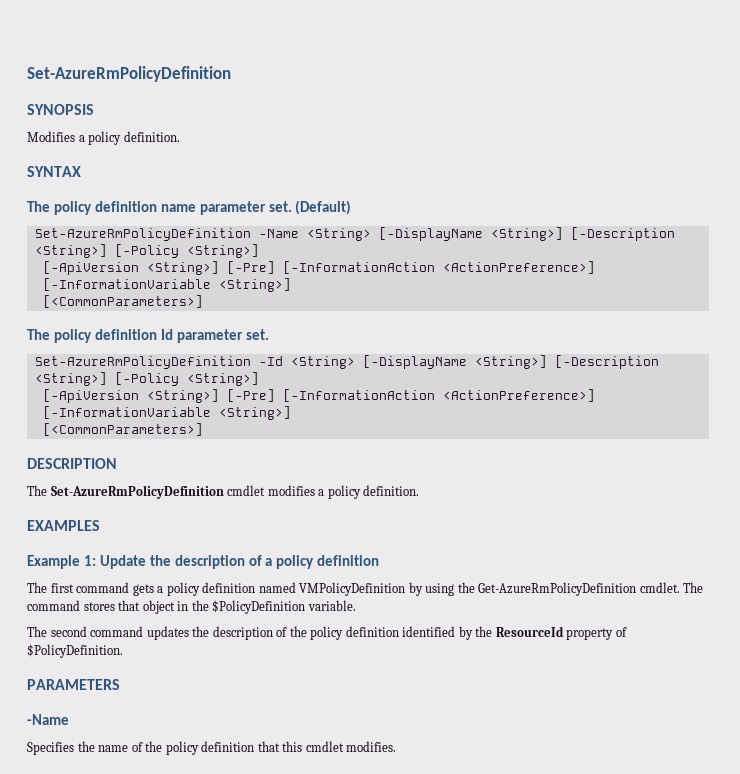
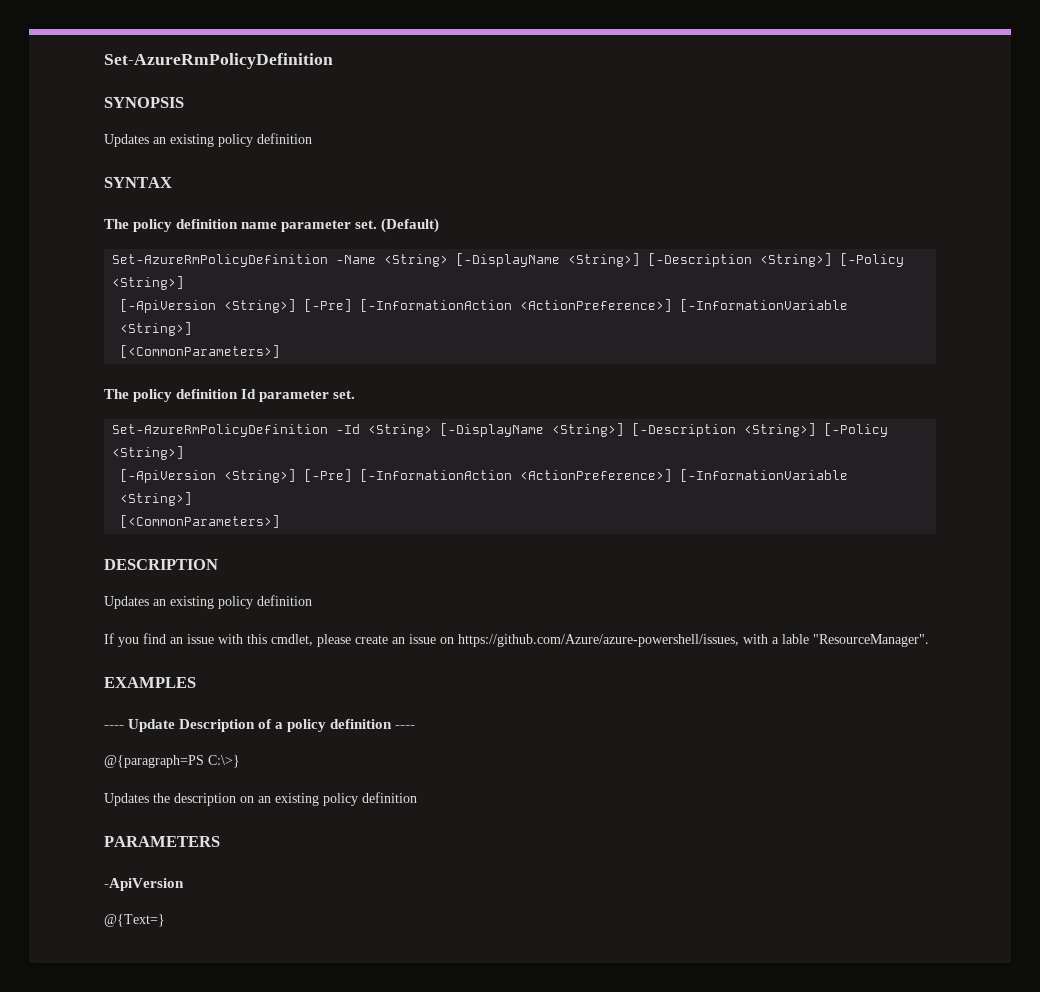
  SYNOPSIS
- Modifies a policy definition.
+ Updates an existing policy definition
  DESCRIPTION
- The Set-AzureRmPolicyDefinition cmdlet modifies a policy definition.
+ Updates an existing policy definition
+ If you find an issue with this cmdlet, please create an issue on https://github.com/Azure/azure-powershell/issues, with a lable "ResourceManager".
  EXAMPLES
- Example 1: Update the description of a policy definition
- The first command gets a policy definition named VMPolicyDefinition by using the Get-AzureRmPolicyDefinition cmdlet. The command stores that object in the $PolicyDefinition variable.
- The second command updates the description of the policy definition identified by the ResourceId property of $PolicyDefinition.
+ ---- Update Description of a policy definition ----
+ @{paragraph=PS C:\>}
+ Updates the description on an existing policy definition
  PARAMETERS
- -Name
- Specifies the name of the policy definition that this cmdlet modifies.
+ -ApiVersion
+ @{Text=}

